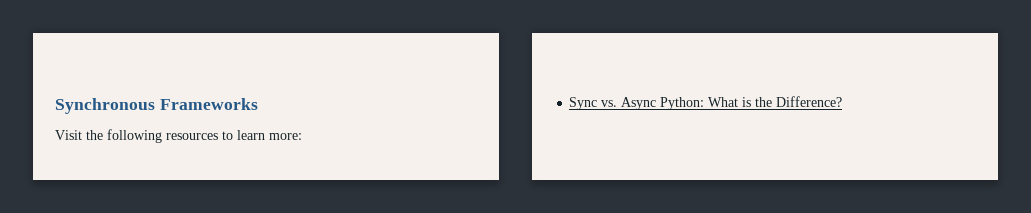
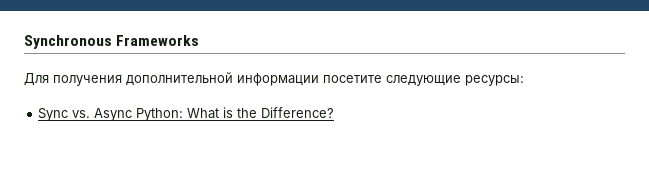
- Visit the following resources to learn more:
+ Для получения дополнительной информации посетите следующие ресурсы:

